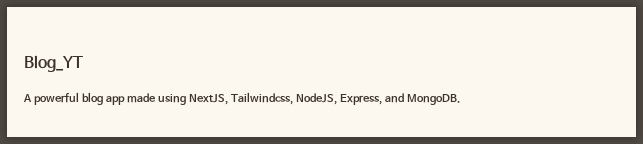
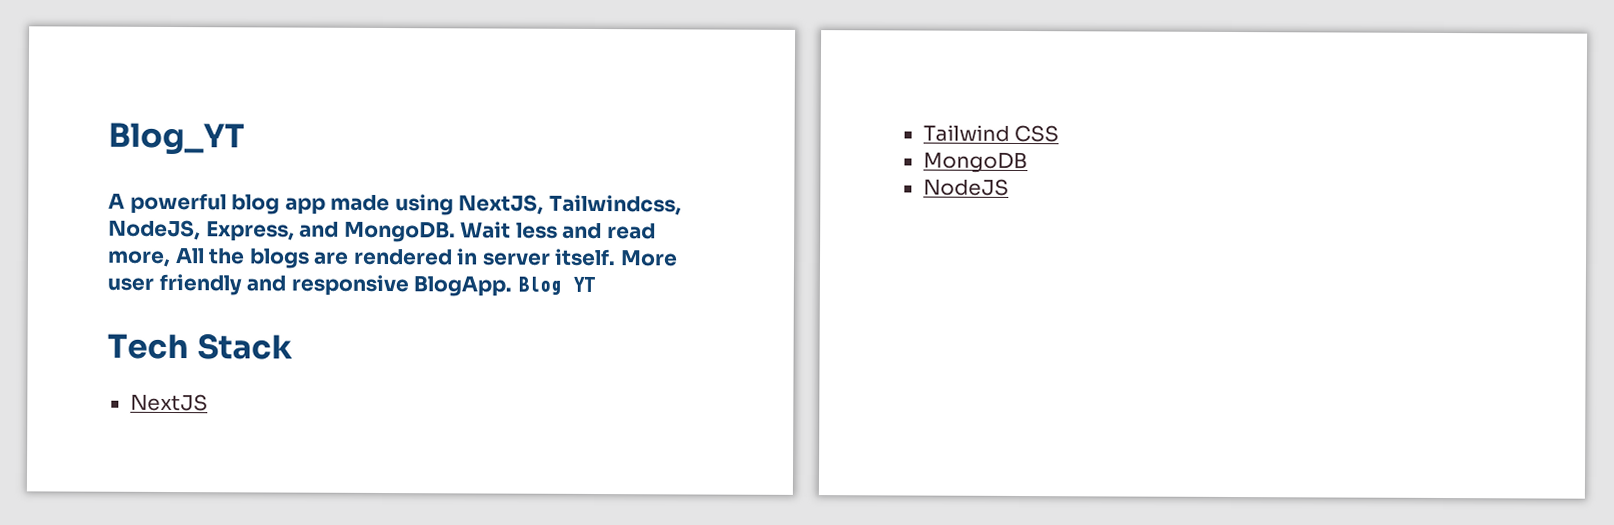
+ Wait less and read more, All the blogs are rendered in server itself. More user friendly and responsive BlogApp. Blog YT
+ Tech Stack
+ NextJS
+ Tailwind CSS
+ MongoDB
+ NodeJS

